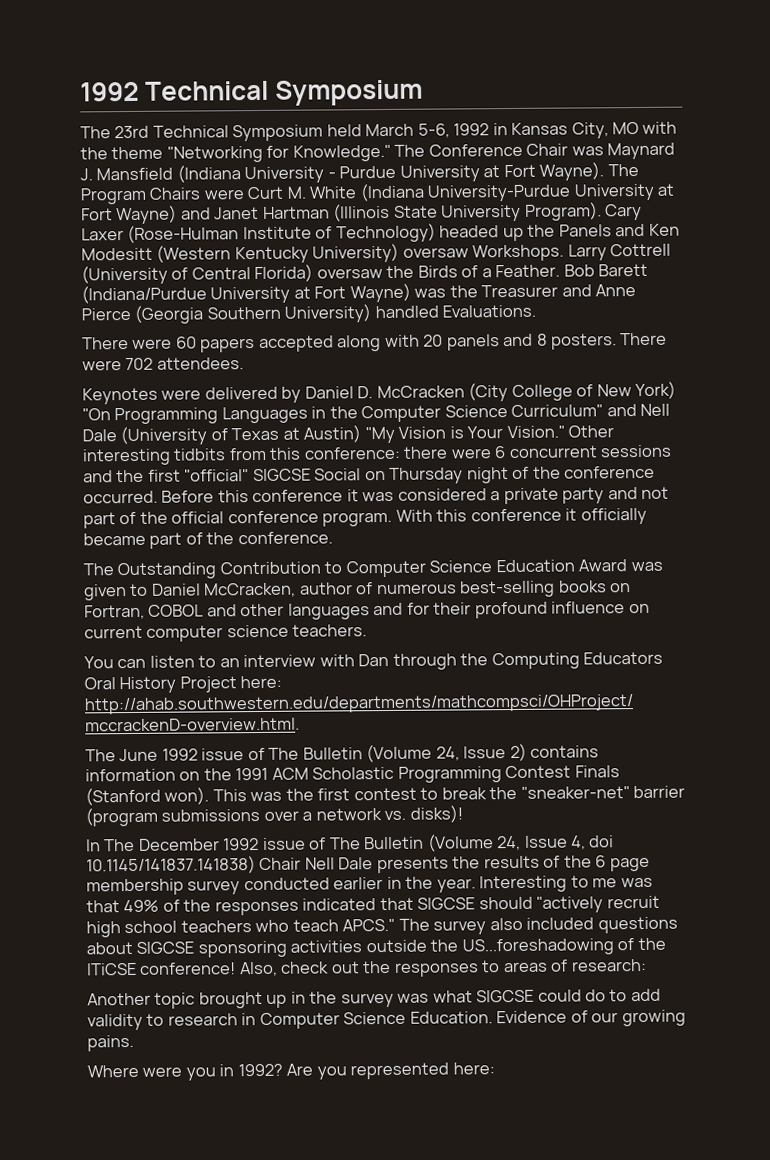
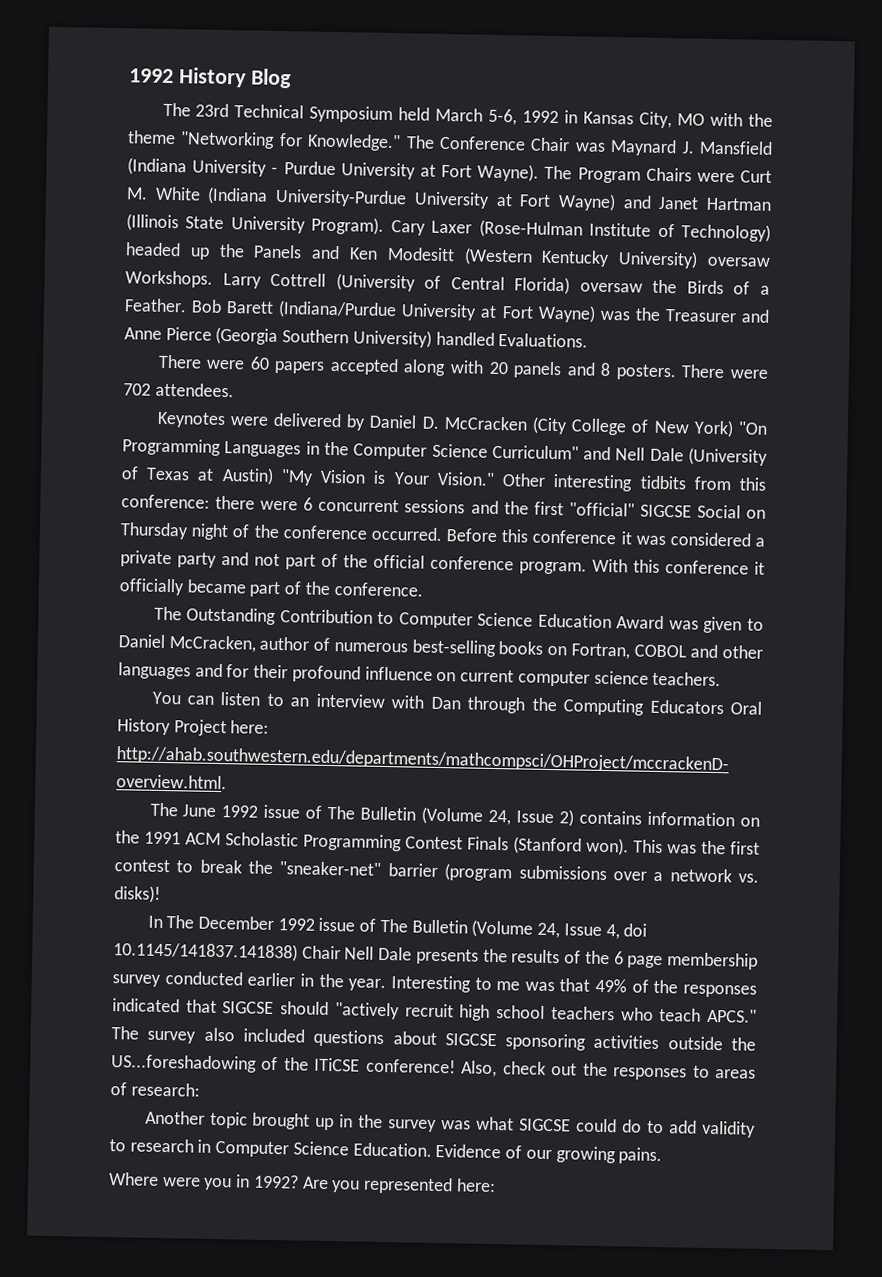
- 1992 Technical Symposium
+ 1992 History Blog

